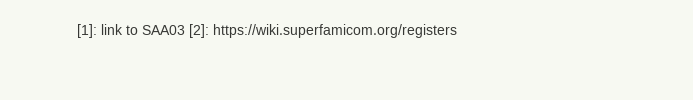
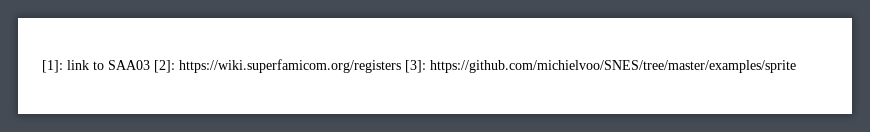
- [1]: link to SAA03 [2]: https://wiki.superfamicom.org/registers
+ [1]: link to SAA03 [2]: https://wiki.superfamicom.org/registers [3]: https://github.com/michielvoo/SNES/tree/master/examples/sprite

